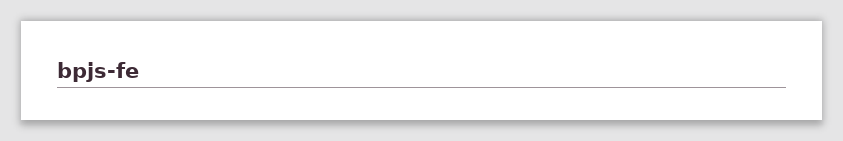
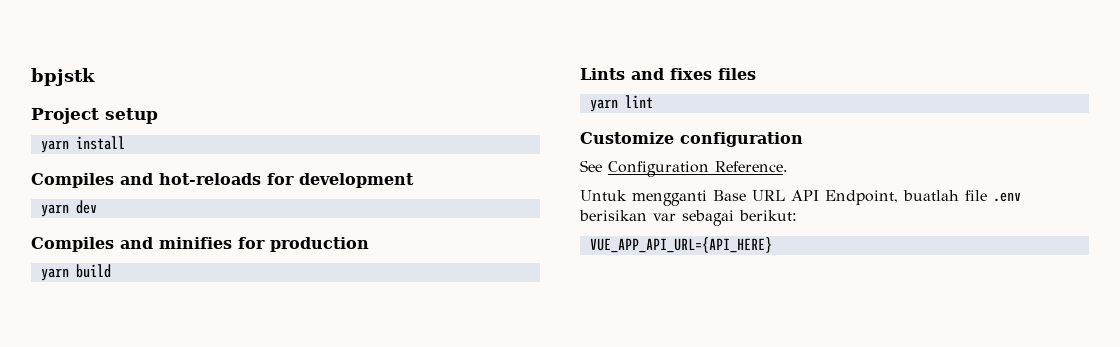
- bpjs-fe
+ bpjstk
+ Project setup
+ yarn install
+ Compiles and hot-reloads for development
+ yarn dev
+ Compiles and minifies for production
+ yarn build
+ Lints and fixes files
+ yarn lint
+ Customize configuration
+ See Configuration Reference.
+ Untuk mengganti Base URL API Endpoint, buatlah file .env berisikan var sebagai berikut:
+ VUE_APP_API_URL={API_HERE}

